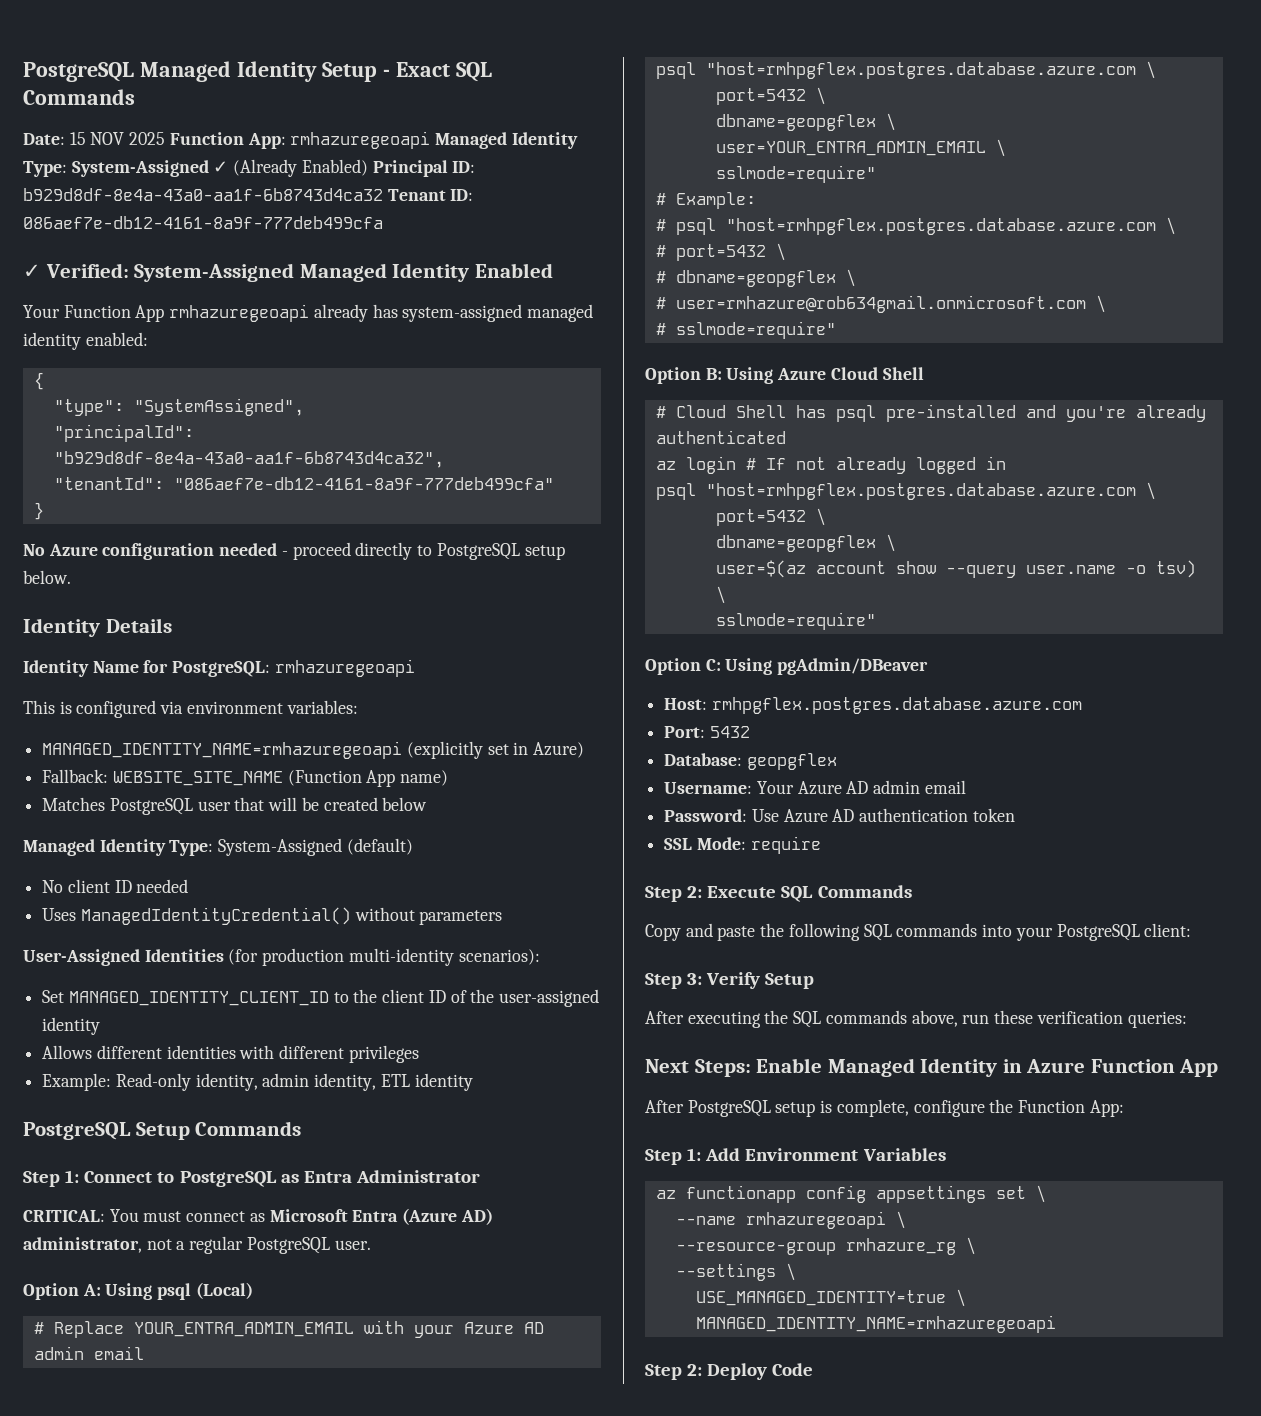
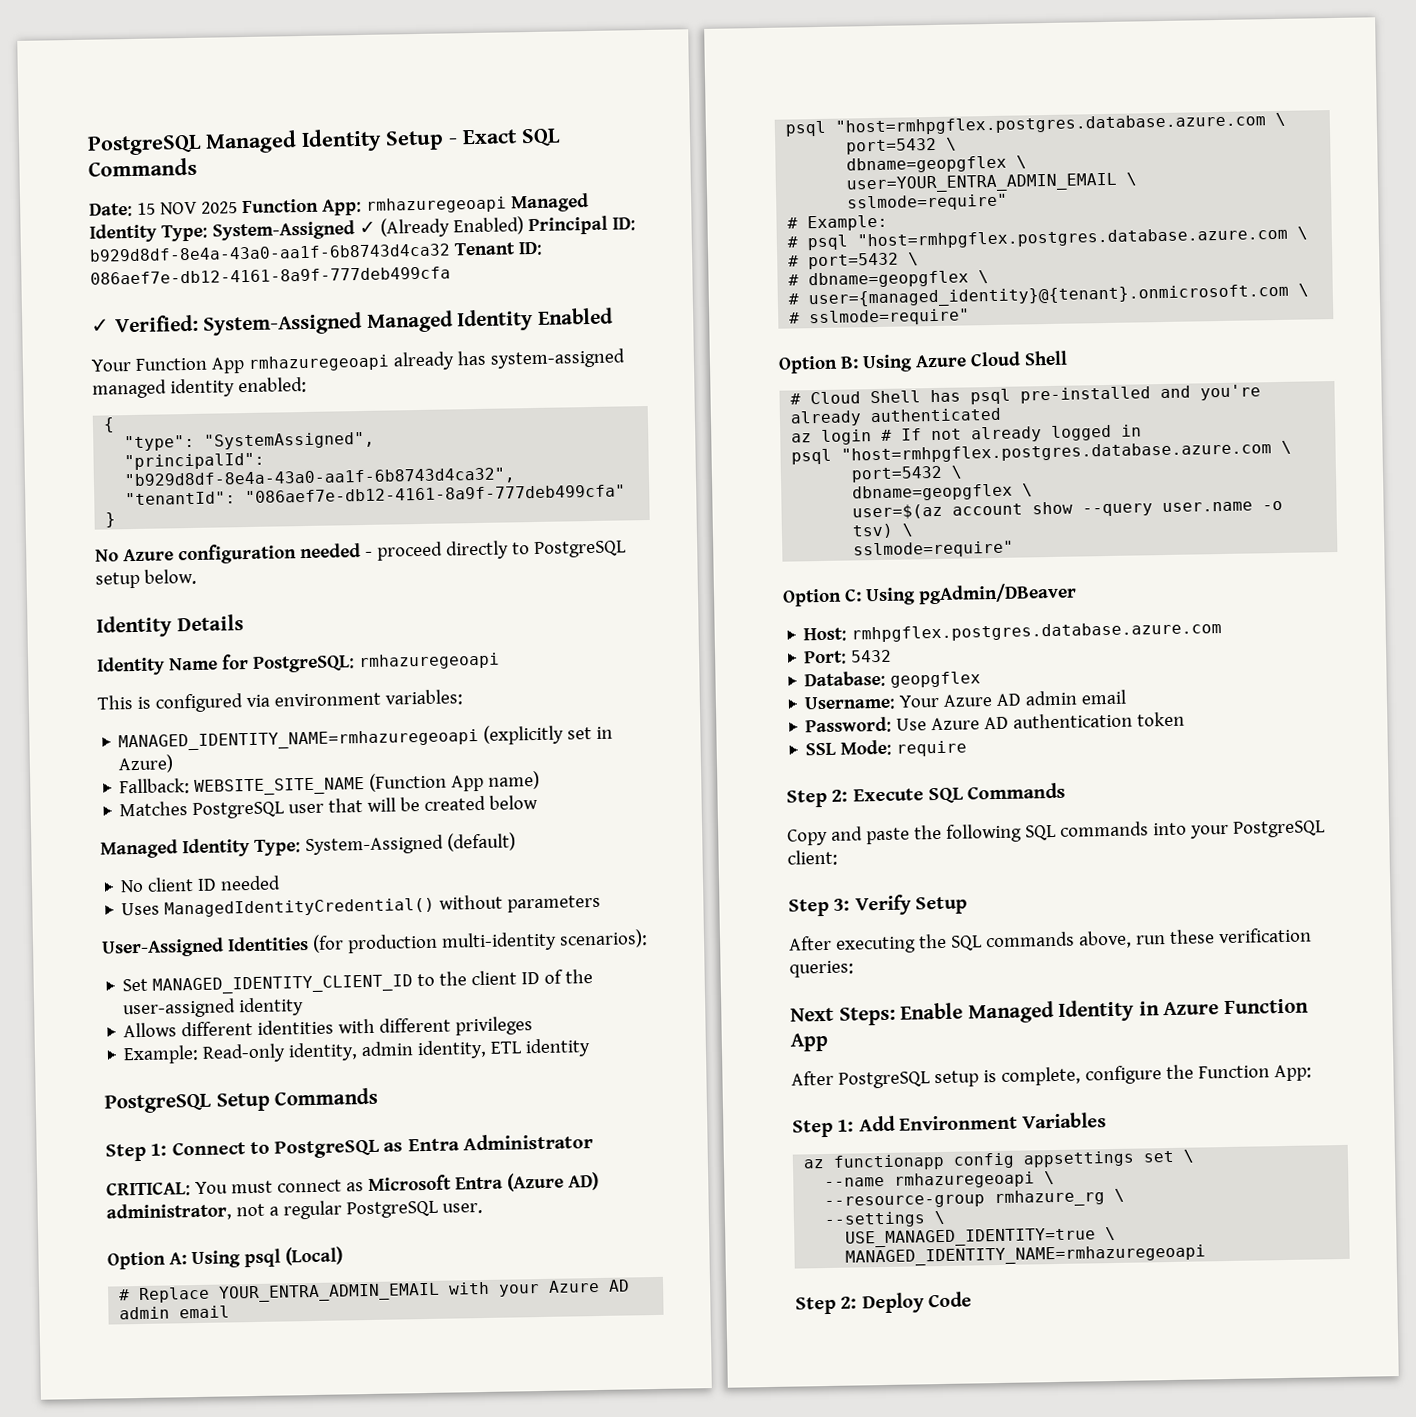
- # user=rmhazure@rob634gmail.onmicrosoft.com \
+ # user={managed_identity}@{tenant}.onmicrosoft.com \

